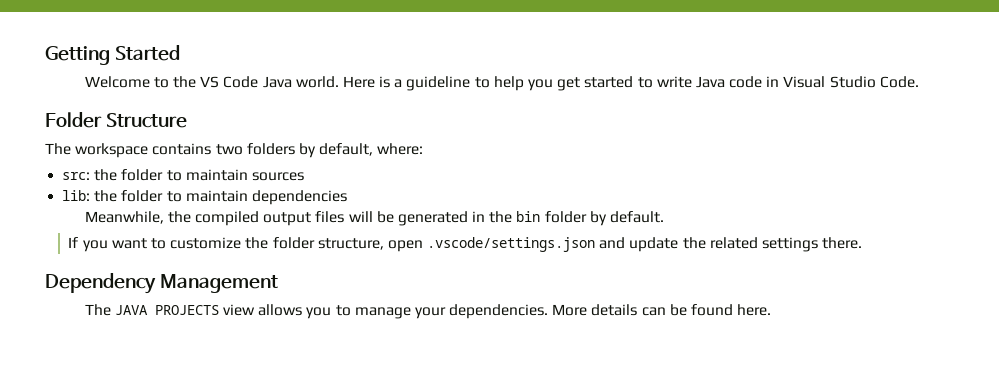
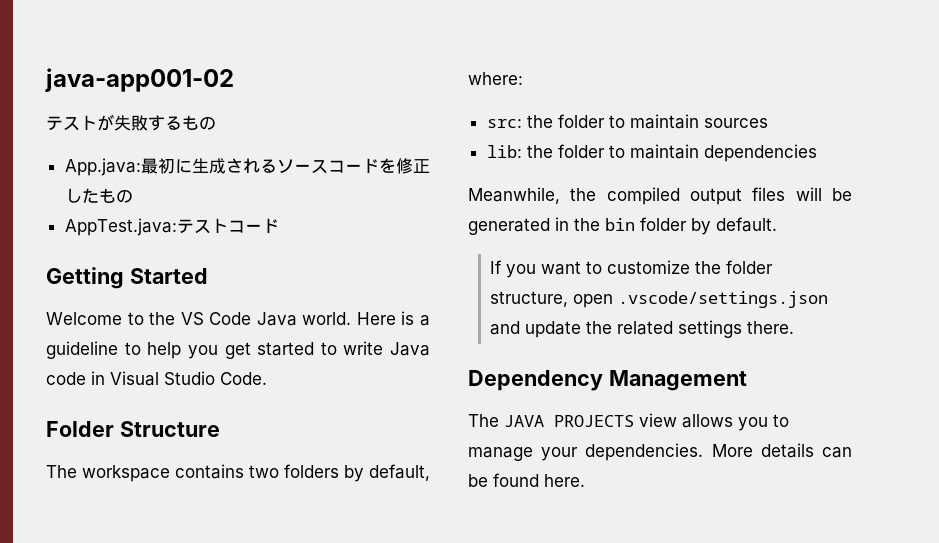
+ java-app001-02
+ テストが失敗するもの
+ App.java:最初に生成されるソースコードを修正したもの
+ AppTest.java:テストコード

